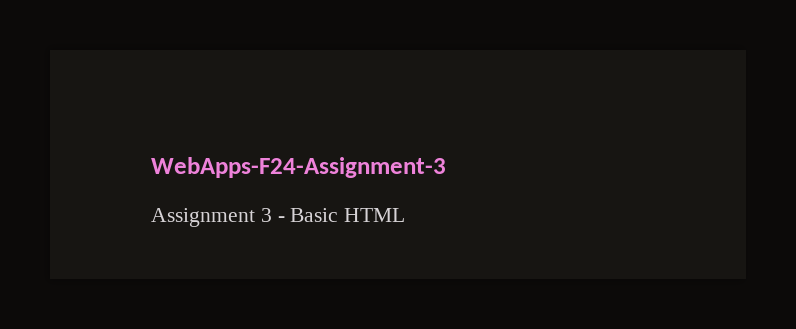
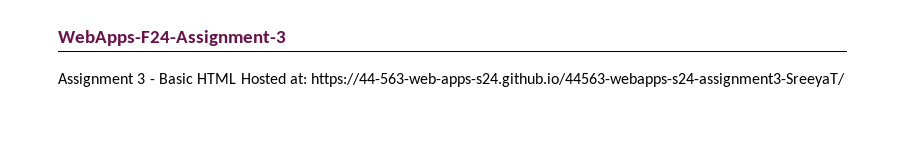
- Assignment 3 - Basic HTML
+ Assignment 3 - Basic HTML Hosted at: https://44-563-web-apps-s24.github.io/44563-webapps-s24-assignment3-SreeyaT/

